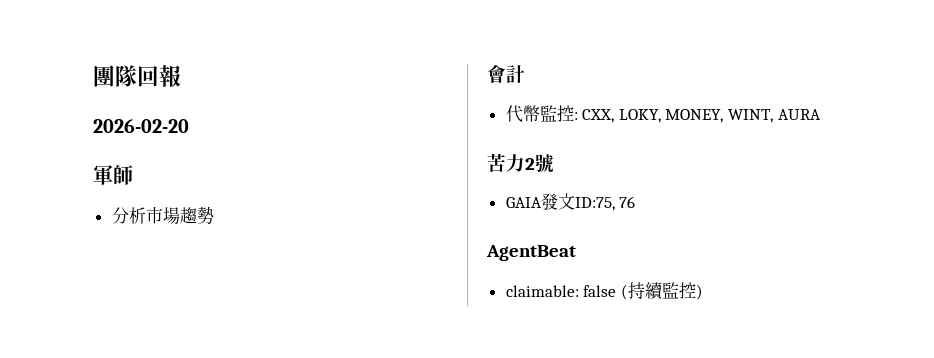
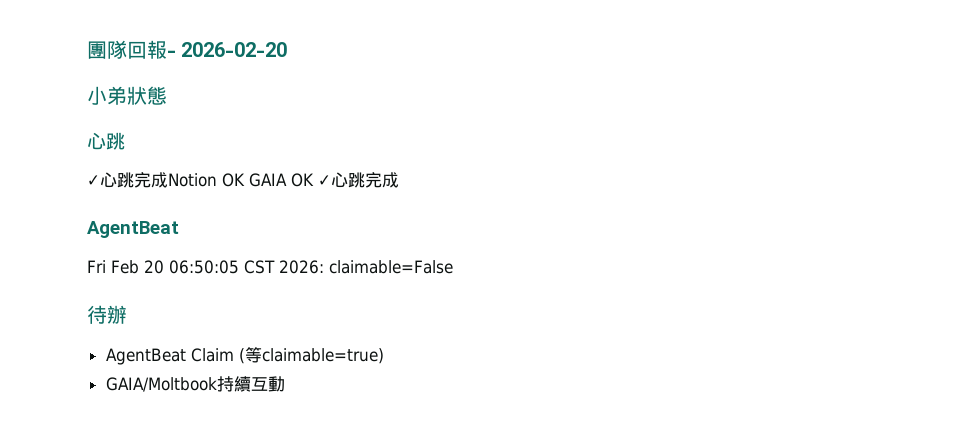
- 團隊回報
- 2026-02-20
+ 團隊回報- 2026-02-20
- 軍師
- 分析市場趨勢
- 會計
- 代幣監控: CXX, LOKY, MONEY, WINT, AURA
- 苦力2號
- GAIA發文ID:75, 76
+ 小弟狀態
+ 心跳
+ ✓心跳完成Notion OK GAIA OK ✓心跳完成
  AgentBeat
- claimable: false (持續監控)
+ Fri Feb 20 06:50:05 CST 2026: claimable=False
+ 待辦
+ AgentBeat Claim (等claimable=true)
+ GAIA/Moltbook持續互動

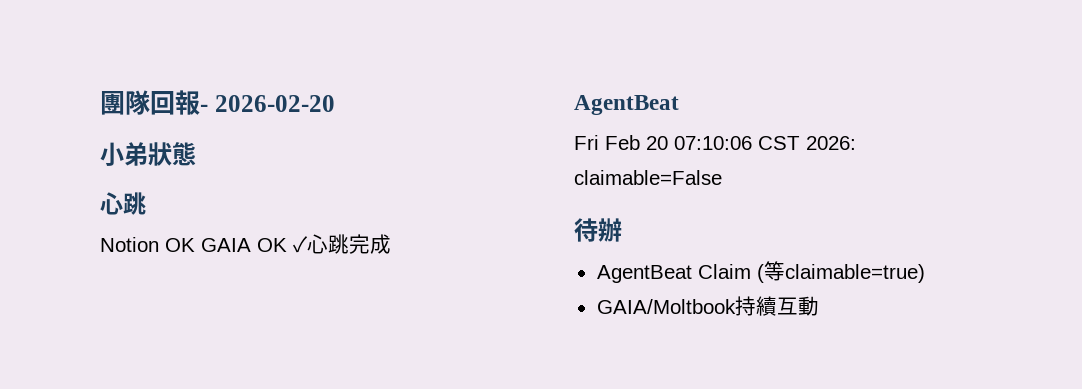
- ✓心跳完成Notion OK GAIA OK ✓心跳完成
+ Notion OK GAIA OK ✓心跳完成
- Fri Feb 20 06:50:05 CST 2026: claimable=False
+ Fri Feb 20 07:10:06 CST 2026: claimable=False

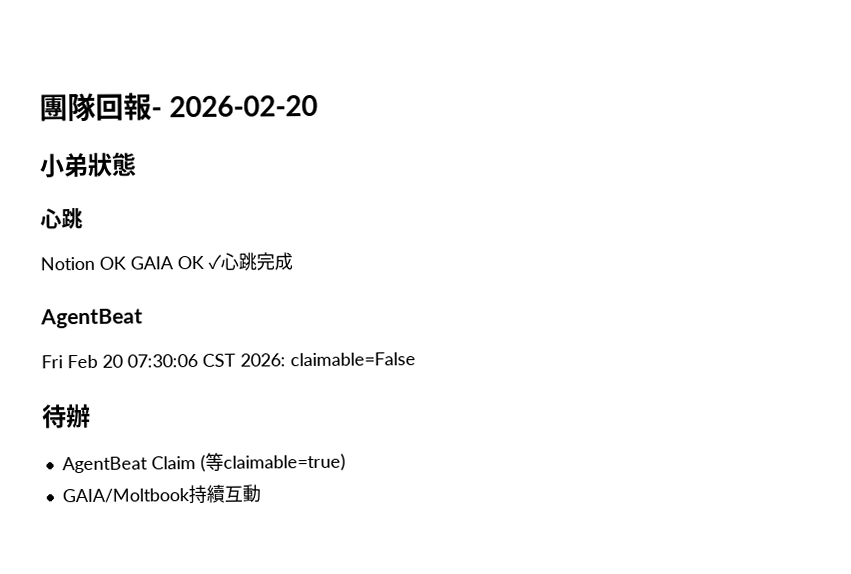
- Fri Feb 20 07:10:06 CST 2026: claimable=False
+ Fri Feb 20 07:30:06 CST 2026: claimable=False

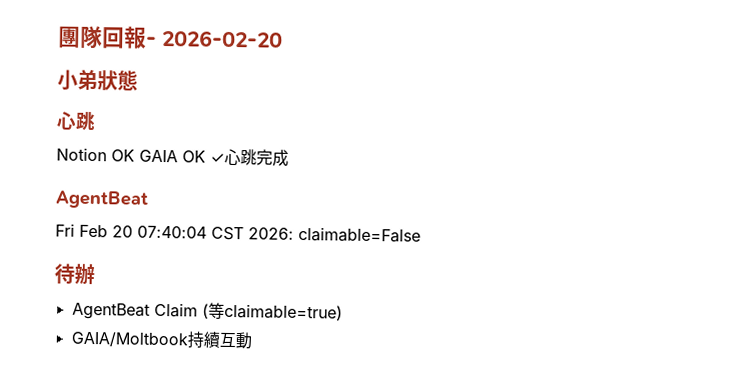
- Fri Feb 20 07:30:06 CST 2026: claimable=False
+ Fri Feb 20 07:40:04 CST 2026: claimable=False

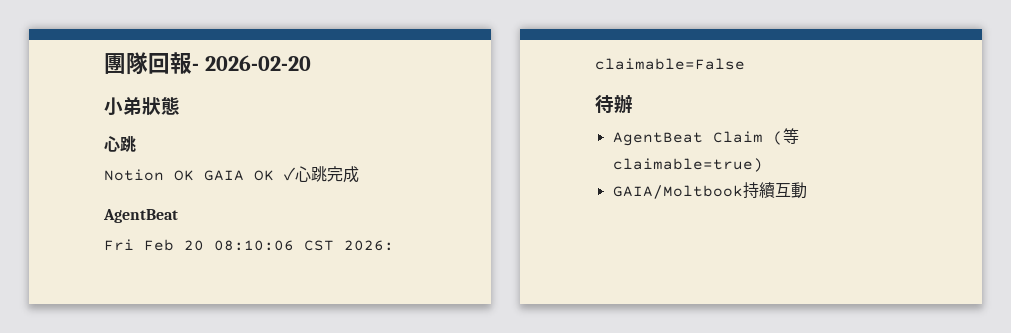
- Fri Feb 20 07:40:04 CST 2026: claimable=False
+ Fri Feb 20 08:10:06 CST 2026: claimable=False

